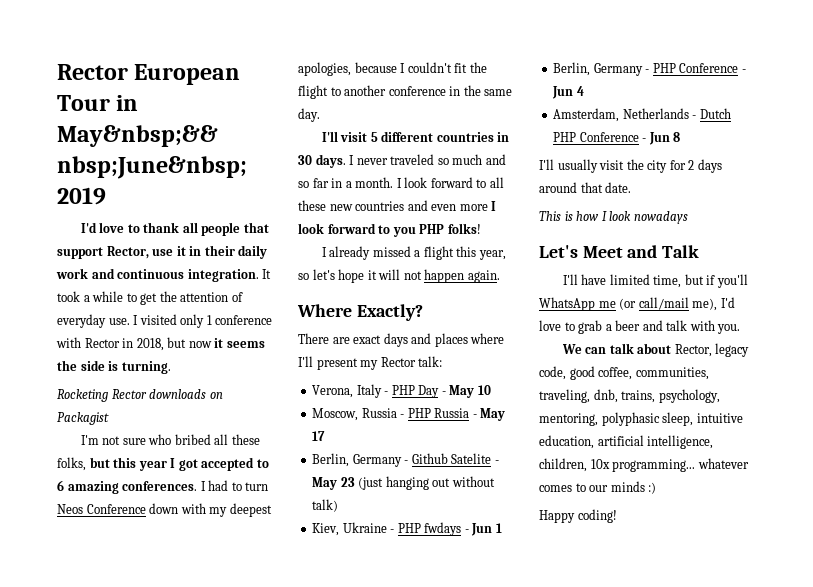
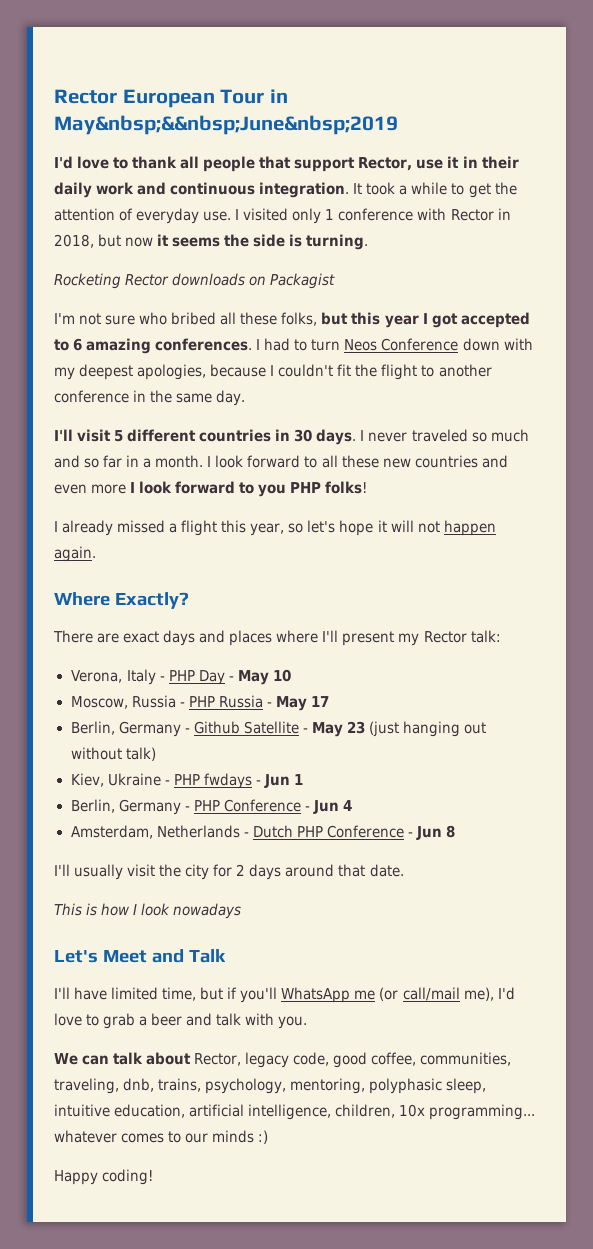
- Berlin, Germany - Github Satelite - May 23 (just hanging out without talk)
+ Berlin, Germany - Github Satellite - May 23 (just hanging out without talk)

